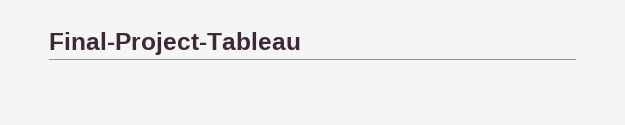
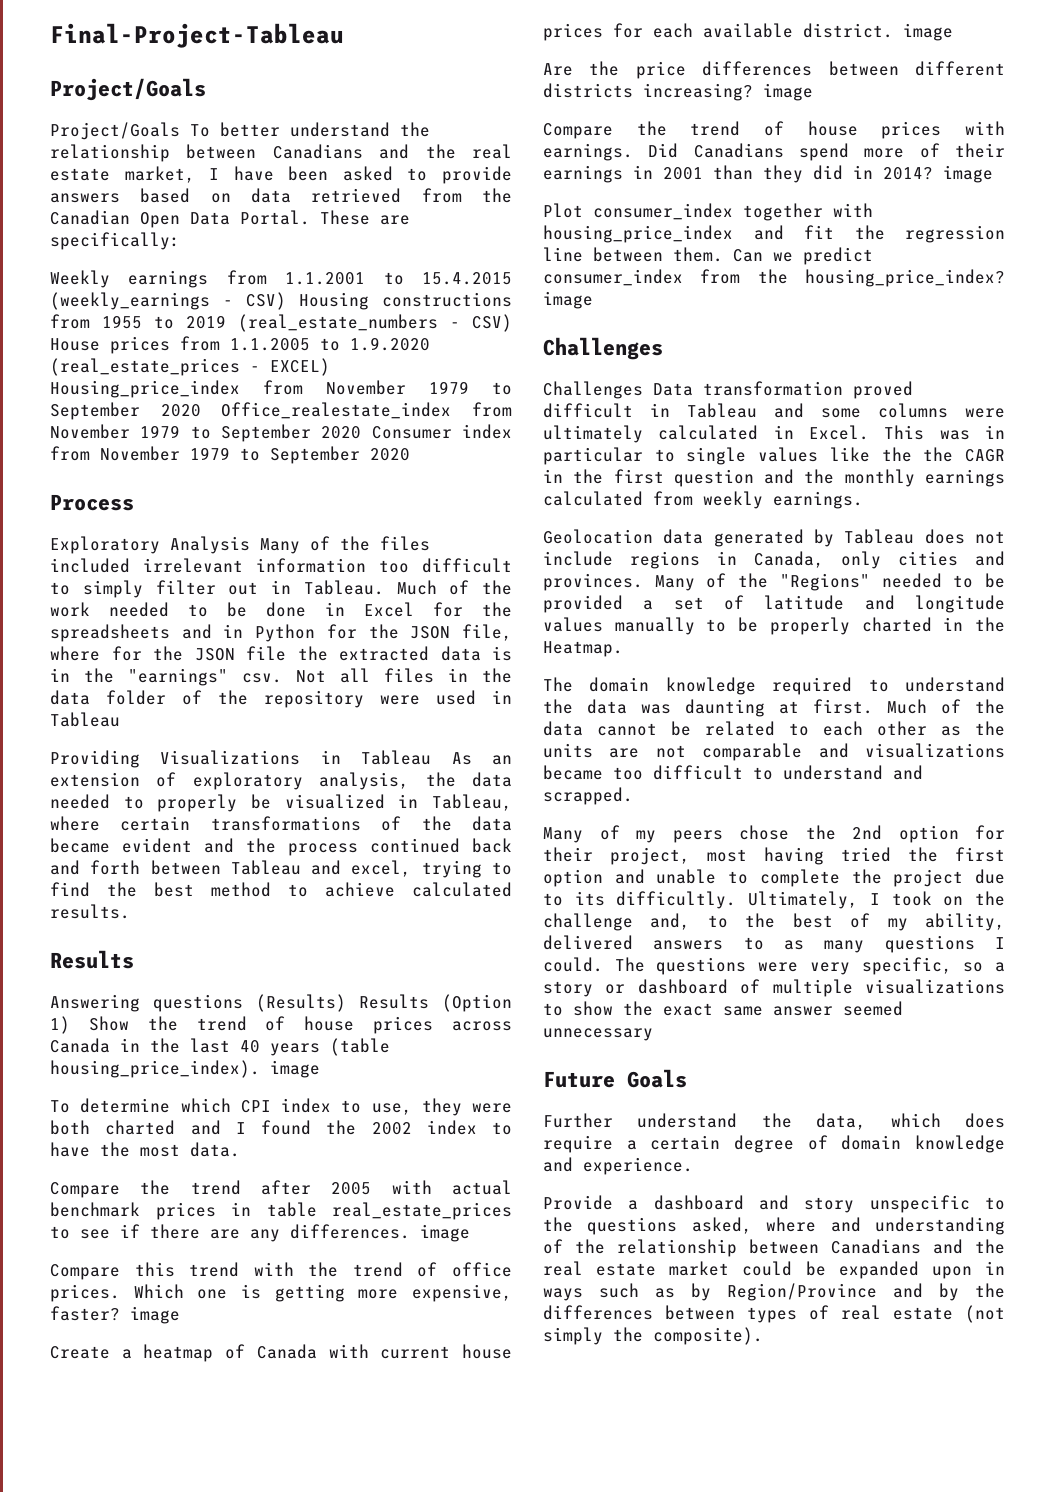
  Final-Project-Tableau
+ Project/Goals
+ Project/Goals To better understand the relationship between Canadians and the real estate market, I have been asked to provide answers based on data retrieved from the Canadian Open Data Portal. These are specifically:
+ Weekly earnings from 1.1.2001 to 15.4.2015 (weekly_earnings - CSV) Housing constructions from 1955 to 2019 (real_estate_numbers - CSV) House prices from 1.1.2005 to 1.9.2020 (real_estate_prices - EXCEL) Housing_price_index from November 1979 to September 2020 Office_realestate_index from November 1979 to September 2020 Consumer index from November 1979 to September 2020
+ Process
+ Exploratory Analysis Many of the files included irrelevant information too difficult to simply filter out in Tableau. Much of the work needed to be done in Excel for the spreadsheets and in Python for the JSON file, where for the JSON file the extracted data is in the "earnings" csv. Not all files in the data folder of the repository were used in Tableau
+ Providing Visualizations in Tableau As an extension of exploratory analysis, the data needed to properly be visualized in Tableau, where certain transformations of the data became evident and the process continued back and forth between Tableau and excel, trying to find the best method to achieve calculated results.
+ Results
+ Answering questions (Results) Results (Option 1) Show the trend of house prices across Canada in the last 40 years (table housing_price_index). image
+ To determine which CPI index to use, they were both charted and I found the 2002 index to have the most data.
+ Compare the trend after 2005 with actual benchmark prices in table real_estate_prices to see if there are any differences. image
+ Compare this trend with the trend of office prices. Which one is getting more expensive, faster? image
+ Create a heatmap of Canada with current house prices for each available district. image
+ Are the price differences between different districts increasing? image
+ Compare the trend of house prices with earnings. Did Canadians spend more of their earnings in 2001 than they did in 2014? image
+ Plot consumer_index together with housing_price_index and fit the regression line between them. Can we predict consumer_index from the housing_price_index? image
+ Challenges
+ Challenges Data transformation proved difficult in Tableau and some columns were ultimately calculated in Excel. This was in particular to single values like the the CAGR in the first question and the monthly earnings calculated from weekly earnings.
+ Geolocation data generated by Tableau does not include regions in Canada, only cities and provinces. Many of the "Regions" needed to be provided a set of latitude and longitude values manually to be properly charted in the Heatmap.
+ The domain knowledge required to understand the data was daunting at first. Much of the data cannot be related to each other as the units are not comparable and visualizations became too difficult to understand and scrapped.
+ Many of my peers chose the 2nd option for their project, most having tried the first option and unable to complete the project due to its difficultly. Ultimately, I took on the challenge and, to the best of my ability, delivered answers to as many questions I could. The questions were very specific, so a story or dashboard of multiple visualizations to show the exact same answer seemed unnecessary
+ Future Goals
+ Further understand the data, which does require a certain degree of domain knowledge and experience.
+ Provide a dashboard and story unspecific to the questions asked, where and understanding of the relationship between Canadians and the real estate market could be expanded upon in ways such as by Region/Province and by the differences between types of real estate (not simply the composite).

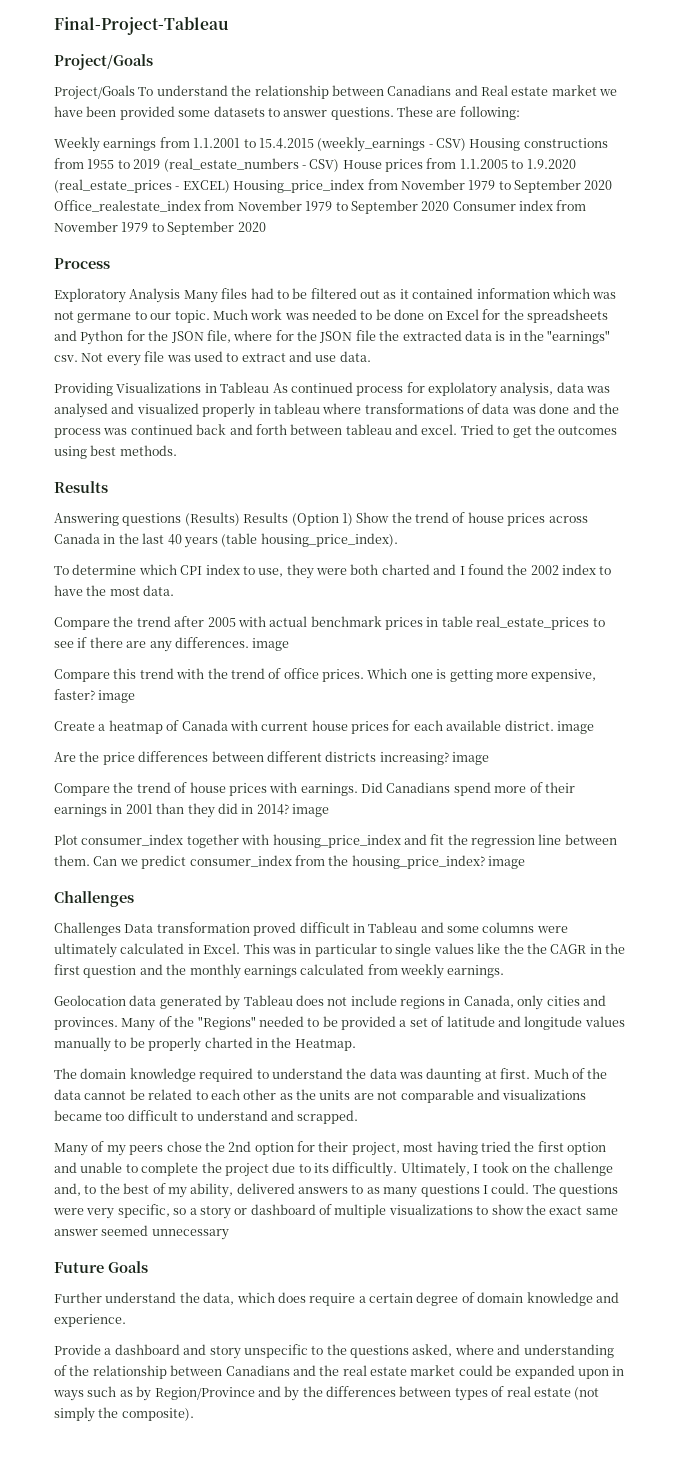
- Project/Goals To better understand the relationship between Canadians and the real estate market, I have been asked to provide answers based on data retrieved from the Canadian Open Data Portal.
+ Project/Goals To understand the relationship between Canadians and Real estate market we have been provided some datasets to answer questions.
- These are specifically:
+ These are following:
- Exploratory Analysis Many of the files included irrelevant information too difficult to simply filter out in Tableau. Much of the work needed to be done in Excel for the spreadsheets and in Python for the JSON file, where for the JSON file the extracted data is in the "earnings" csv.
+ Exploratory Analysis Many files had to be filtered out as it contained information which was not germane to our topic. Much work was needed to be done on Excel for the spreadsheets and Python for the JSON file, where for the JSON file the extracted data is in the "earnings" csv.
- Not all files in the data folder of the repository were used in Tableau
+ Not every file was used to extract and use data.
- Providing Visualizations in Tableau As an extension of exploratory analysis, the data needed to properly be visualized in Tableau, where certain transformations of the data became evident and the process continued back and forth between Tableau and excel, trying to find the best method to achieve calculated results.
+ Providing Visualizations in Tableau As continued process for explolatory analysis, data was analysed and visualized properly in tableau where transformations of data was done and the process was continued back and forth between tableau and excel. Tried to get the outcomes using best methods.
- Answering questions (Results) Results (Option 1) Show the trend of house prices across Canada in the last 40 years (table housing_price_index). image
+ Answering questions (Results) Results (Option 1) Show the trend of house prices across Canada in the last 40 years (table housing_price_index).

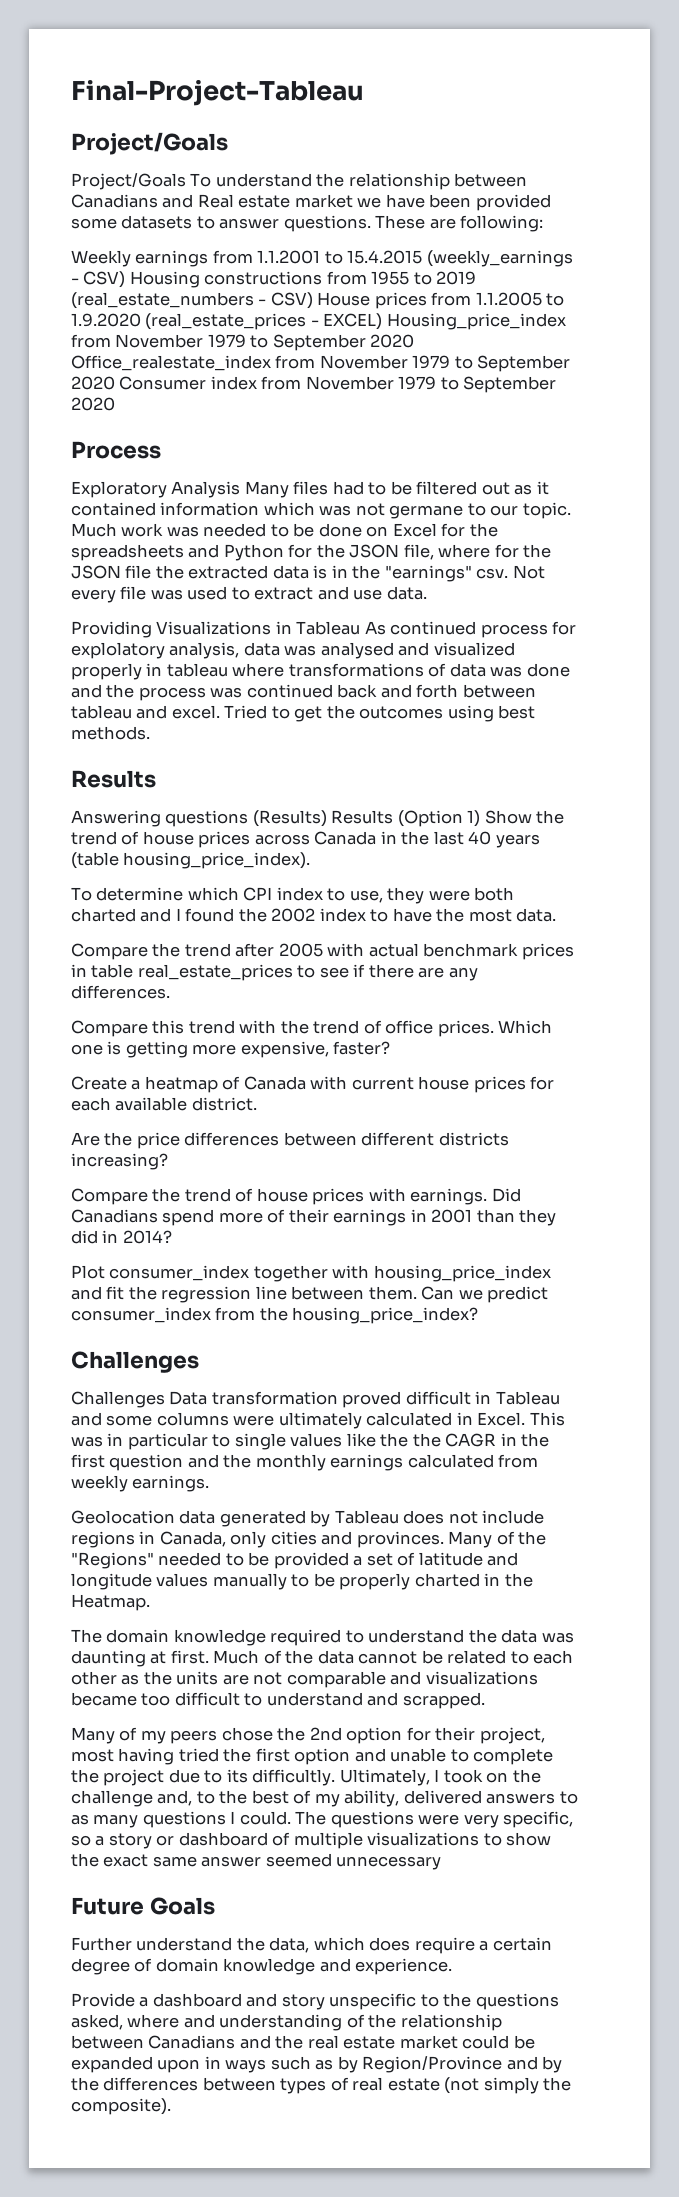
- Compare the trend after 2005 with actual benchmark prices in table real_estate_prices to see if there are any differences. image
+ Compare the trend after 2005 with actual benchmark prices in table real_estate_prices to see if there are any differences.
- Which one is getting more expensive, faster? image
+ Which one is getting more expensive, faster?
- Create a heatmap of Canada with current house prices for each available district. image
+ Create a heatmap of Canada with current house prices for each available district.
- Are the price differences between different districts increasing? image
+ Are the price differences between different districts increasing?
- Did Canadians spend more of their earnings in 2001 than they did in 2014? image
+ Did Canadians spend more of their earnings in 2001 than they did in 2014?
- Can we predict consumer_index from the housing_price_index? image
+ Can we predict consumer_index from the housing_price_index?

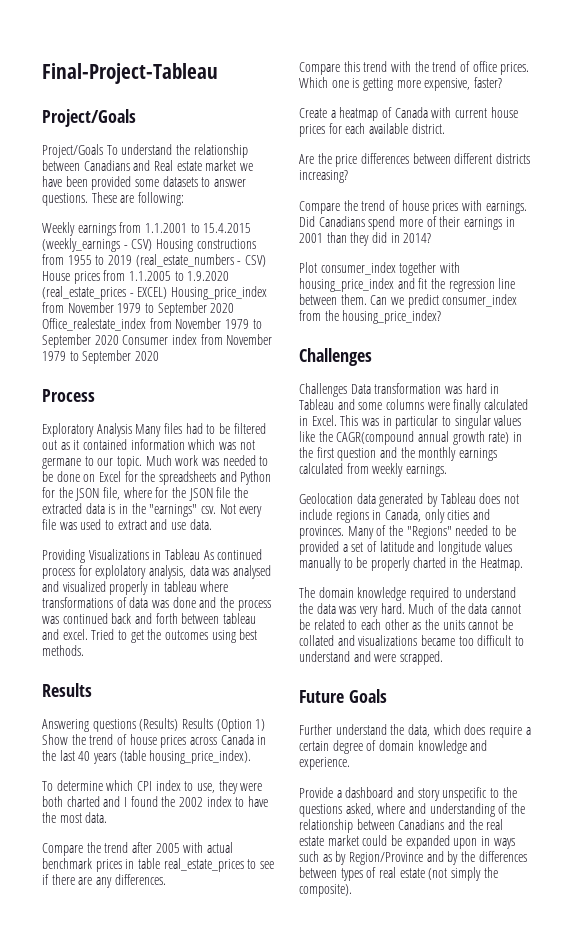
- Challenges Data transformation proved difficult in Tableau and some columns were ultimately calculated in Excel.
+ Challenges Data transformation was hard in Tableau and some columns were finally calculated in Excel.
- This was in particular to single values like the the CAGR in the first question and the monthly earnings calculated from weekly earnings.
+ This was in particular to singular values like the CAGR(compound annual growth rate) in the first question and the monthly earnings calculated from weekly earnings.
- The domain knowledge required to understand the data was daunting at first.
+ The domain knowledge required to understand the data was very hard.
- Much of the data cannot be related to each other as the units are not comparable and visualizations became too difficult to understand and scrapped.
+ Much of the data cannot be related to each other as the units cannot be collated and visualizations became too difficult to understand and were scrapped.
- Many of my peers chose the 2nd option for their project, most having tried the first option and unable to complete the project due to its difficultly. Ultimately, I took on the challenge and, to the best of my ability, delivered answers to as many questions I could. The questions were very specific, so a story or dashboard of multiple visualizations to show the exact same answer seemed unnecessary

